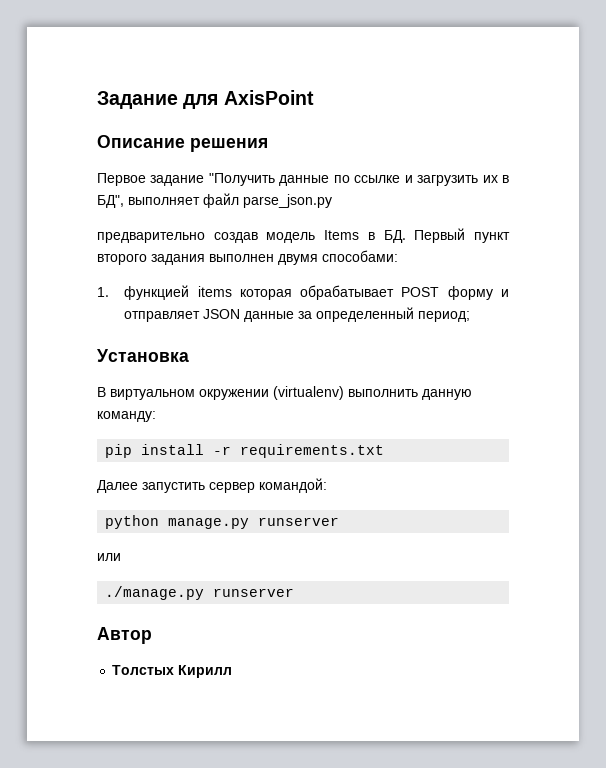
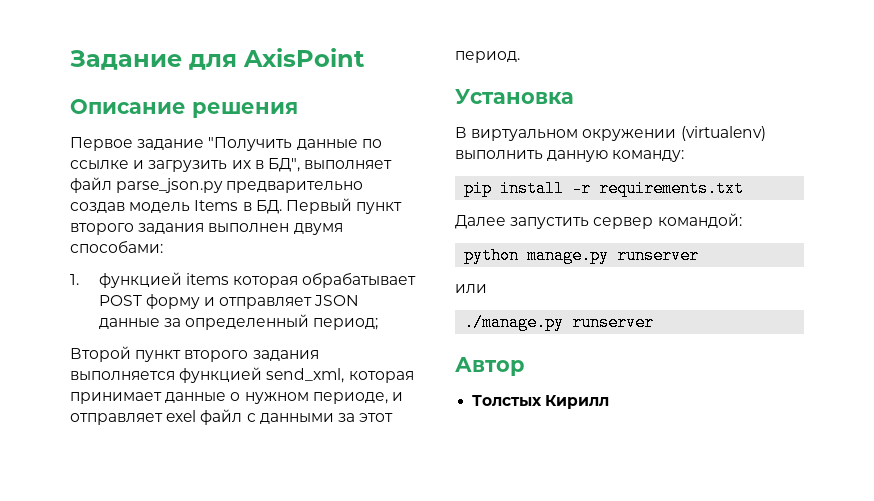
- Первое задание "Получить данные по ссылке и загрузить их в БД", выполняет файл parse_json.py
- предварительно создав модель Items в БД. Первый пункт второго задания выполнен двумя способами:
+ Первое задание "Получить данные по ссылке и загрузить их в БД", выполняет файл parse_json.py предварительно создав модель Items в БД. Первый пункт второго задания выполнен двумя способами:
+ Второй пункт второго задания выполняется функцией send_xml, которая принимает данные о нужном периоде, и отправляет exel файл с данными за этот период.

